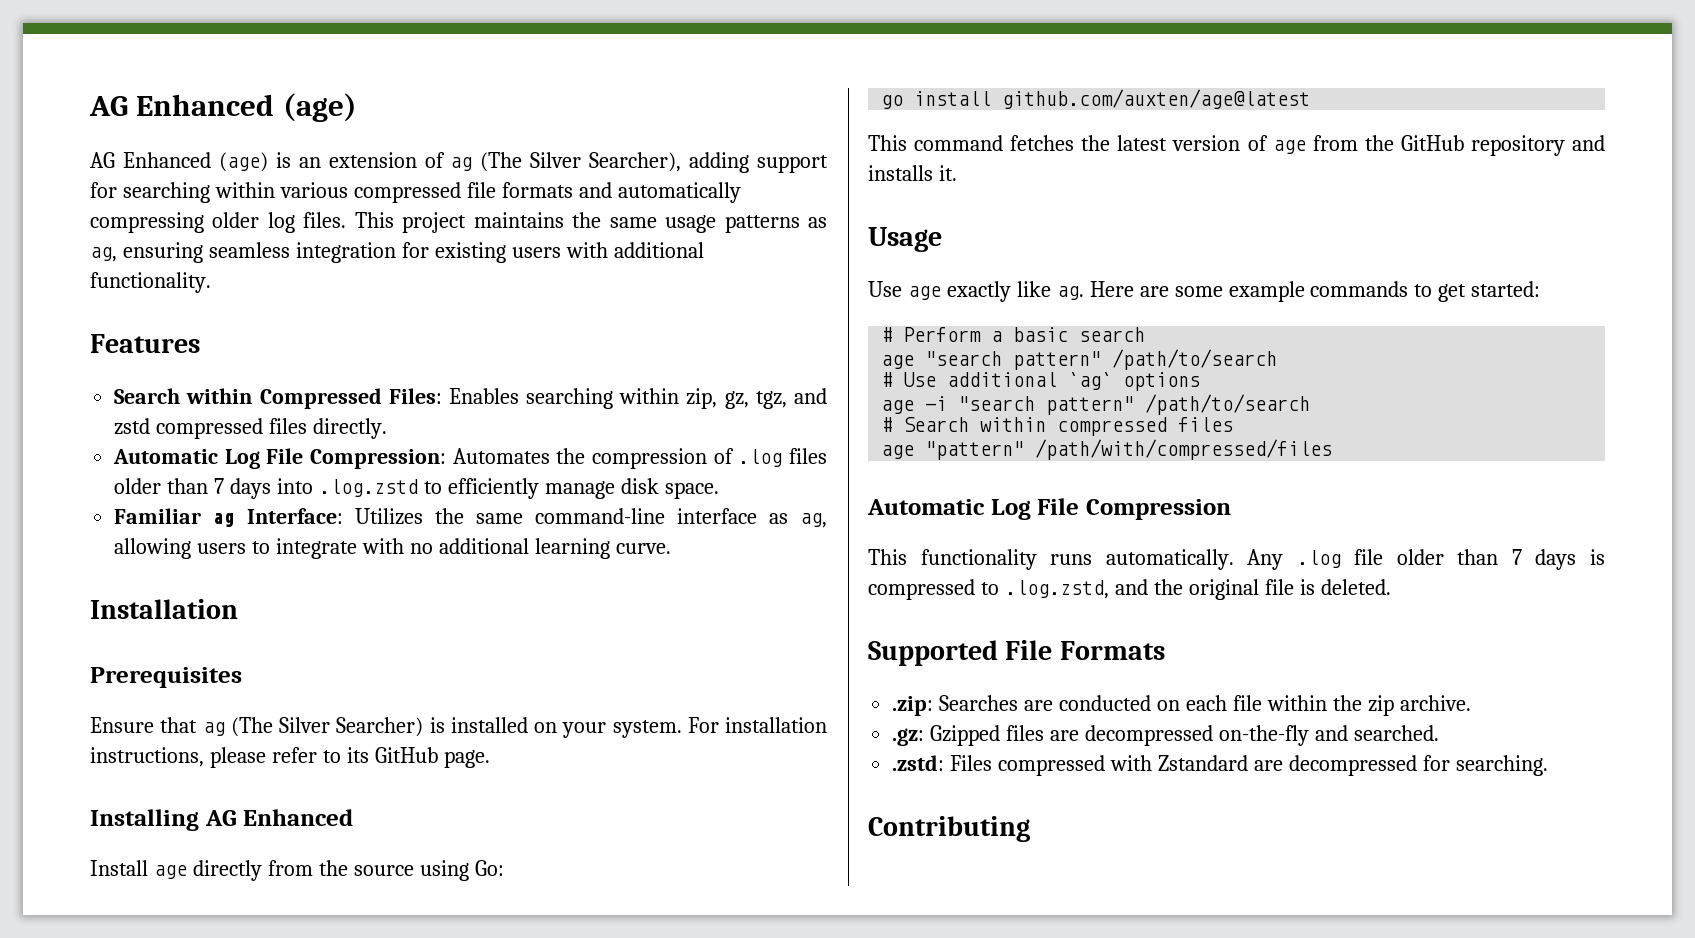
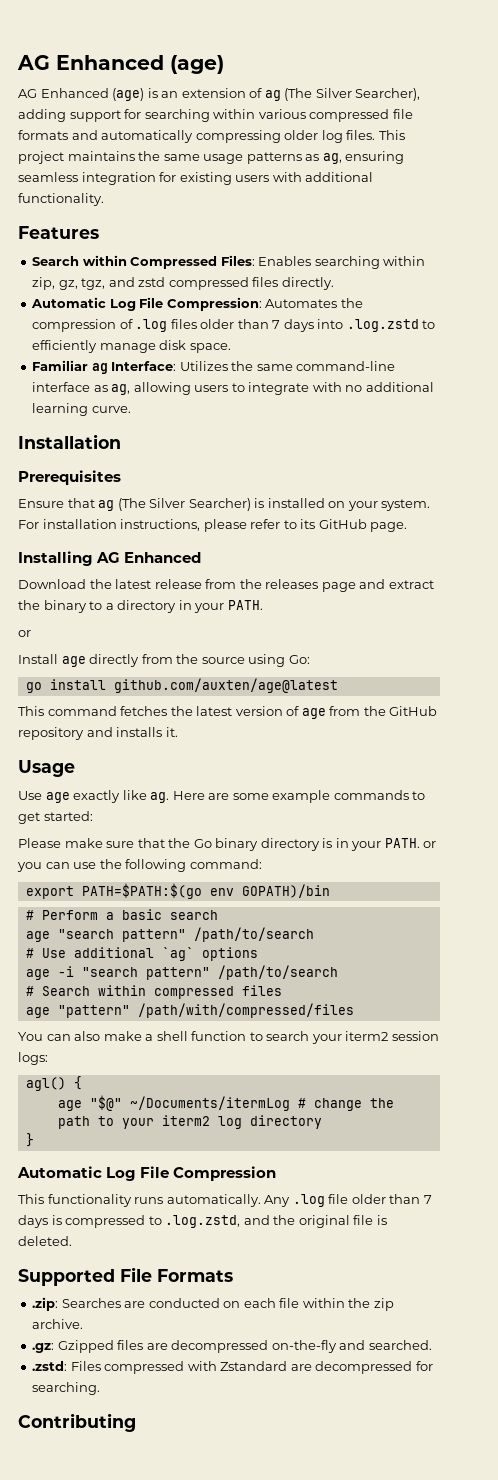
+ Download the latest release from the releases page and extract the binary to a directory in your PATH.
+ or
+ Please make sure that the Go binary directory is in your PATH. or you can use the following command:
+ export PATH=$PATH:$(go env GOPATH)/bin
+ You can also make a shell function to search your iterm2 session logs:
+ agl() {
+ age "$@" ~/Documents/itermLog # change the path to your iterm2 log directory
+ }

